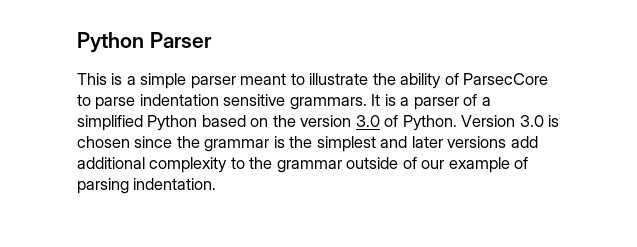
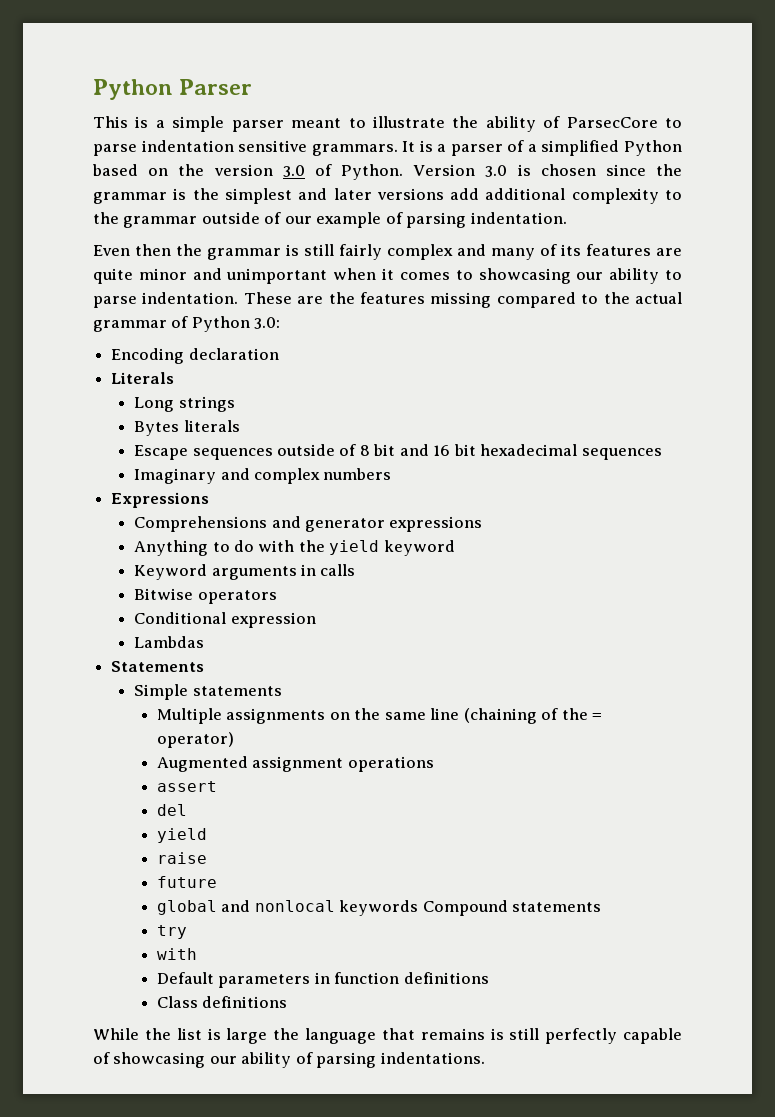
+ Even then the grammar is still fairly complex and many of its features are quite minor and unimportant when it comes to showcasing our ability to parse indentation. These are the features missing compared to the actual grammar of Python 3.0:
+ Encoding declaration
+ Literals
+ Long strings
+ Bytes literals
+ Escape sequences outside of 8 bit and 16 bit hexadecimal sequences
+ Imaginary and complex numbers
+ Expressions
+ Comprehensions and generator expressions
+ Anything to do with the yield keyword
+ Keyword arguments in calls
+ Bitwise operators
+ Conditional expression
+ Lambdas
+ Statements
+ Simple statements
+ Multiple assignments on the same line (chaining of the = operator)
+ Augmented assignment operations
+ assert
+ del
+ yield
+ raise
+ future
+ global and nonlocal keywords Compound statements
+ try
+ with
+ Default parameters in function definitions
+ Class definitions
+ While the list is large the language that remains is still perfectly capable of showcasing our ability of parsing indentations.

